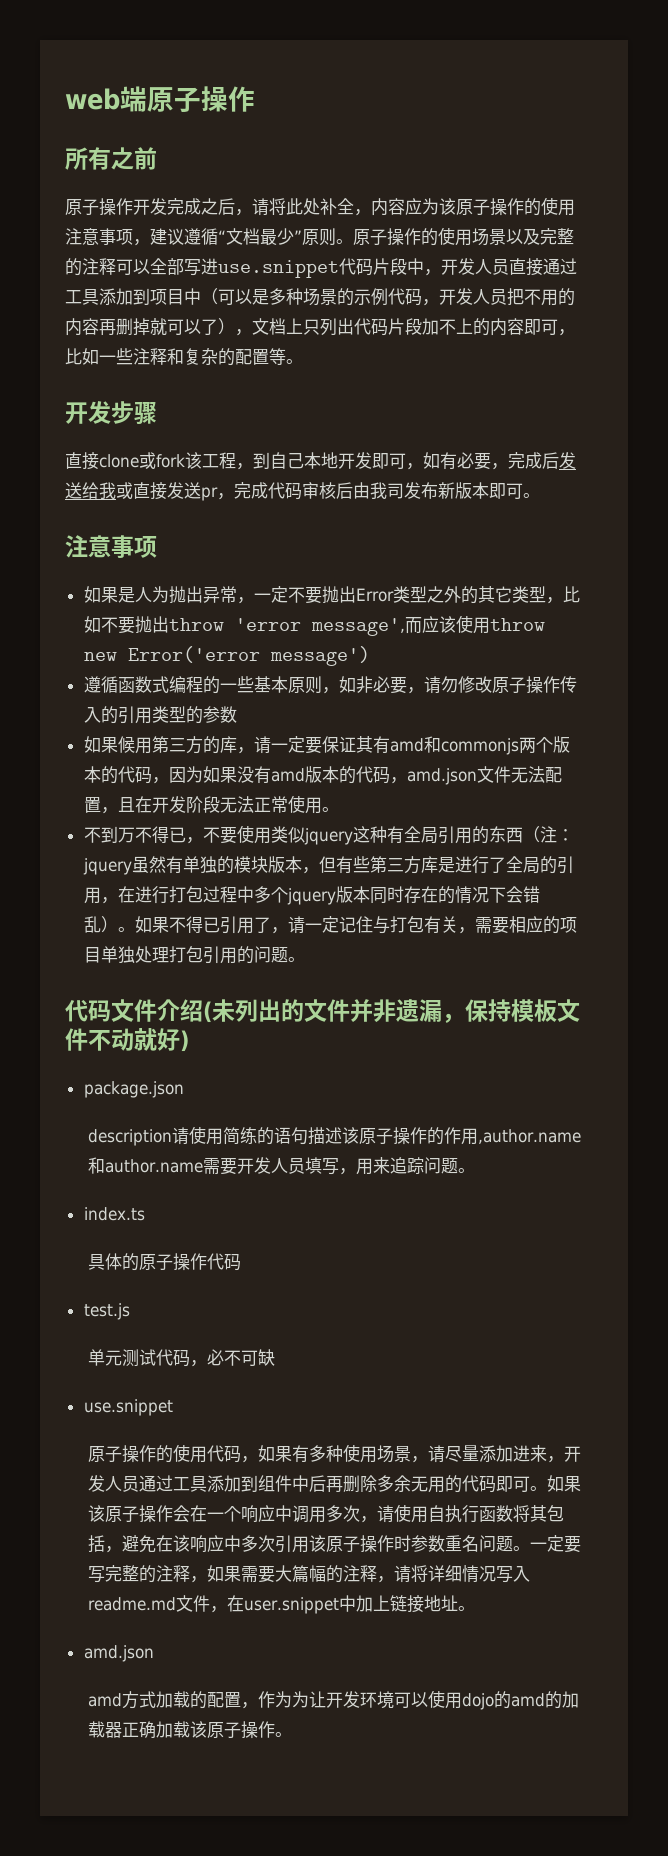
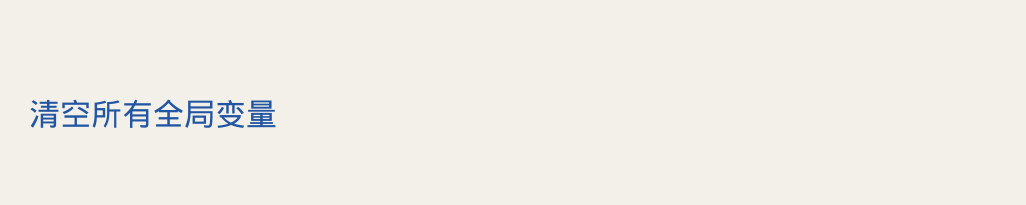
- web端原子操作
- 所有之前
- 原子操作开发完成之后，请将此处补全，内容应为该原子操作的使用注意事项，建议遵循“文档最少”原则。原子操作的使用场景以及完整的注释可以全部写进use.snippet代码片段中，开发人员直接通过工具添加到项目中（可以是多种场景的示例代码，开发人员把不用的内容再删掉就可以了），文档上只列出代码片段加不上的内容即可，比如一些注释和复杂的配置等。
- 开发步骤
- 直接clone或fork该工程，到自己本地开发即可，如有必要，完成后发送给我或直接发送pr，完成代码审核后由我司发布新版本即可。
- 注意事项
- 如果是人为抛出异常，一定不要抛出Error类型之外的其它类型，比如不要抛出throw 'error message',而应该使用throw new Error('error message')
- 遵循函数式编程的一些基本原则，如非必要，请勿修改原子操作传入的引用类型的参数
- 如果候用第三方的库，请一定要保证其有amd和commonjs两个版本的代码，因为如果没有amd版本的代码，amd.json文件无法配置，且在开发阶段无法正常使用。
- 不到万不得已，不要使用类似jquery这种有全局引用的东西（注：jquery虽然有单独的模块版本，但有些第三方库是进行了全局的引用，在进行打包过程中多个jquery版本同时存在的情况下会错乱）。如果不得已引用了，请一定记住与打包有关，需要相应的项目单独处理打包引用的问题。
- 代码文件介绍(未列出的文件并非遗漏，保持模板文件不动就好)
- package.json
- description请使用简练的语句描述该原子操作的作用,author.name和author.name需要开发人员填写，用来追踪问题。
- index.ts
- 具体的原子操作代码
- test.js
- 单元测试代码，必不可缺
- use.snippet
- 原子操作的使用代码，如果有多种使用场景，请尽量添加进来，开发人员通过工具添加到组件中后再删除多余无用的代码即可。如果该原子操作会在一个响应中调用多次，请使用自执行函数将其包括，避免在该响应中多次引用该原子操作时参数重名问题。一定要写完整的注释，如果需要大篇幅的注释，请将详细情况写入readme.md文件，在user.snippet中加上链接地址。
- amd.json
- amd方式加载的配置，作为为让开发环境可以使用dojo的amd的加载器正确加载该原子操作。
+ 清空所有全局变量

